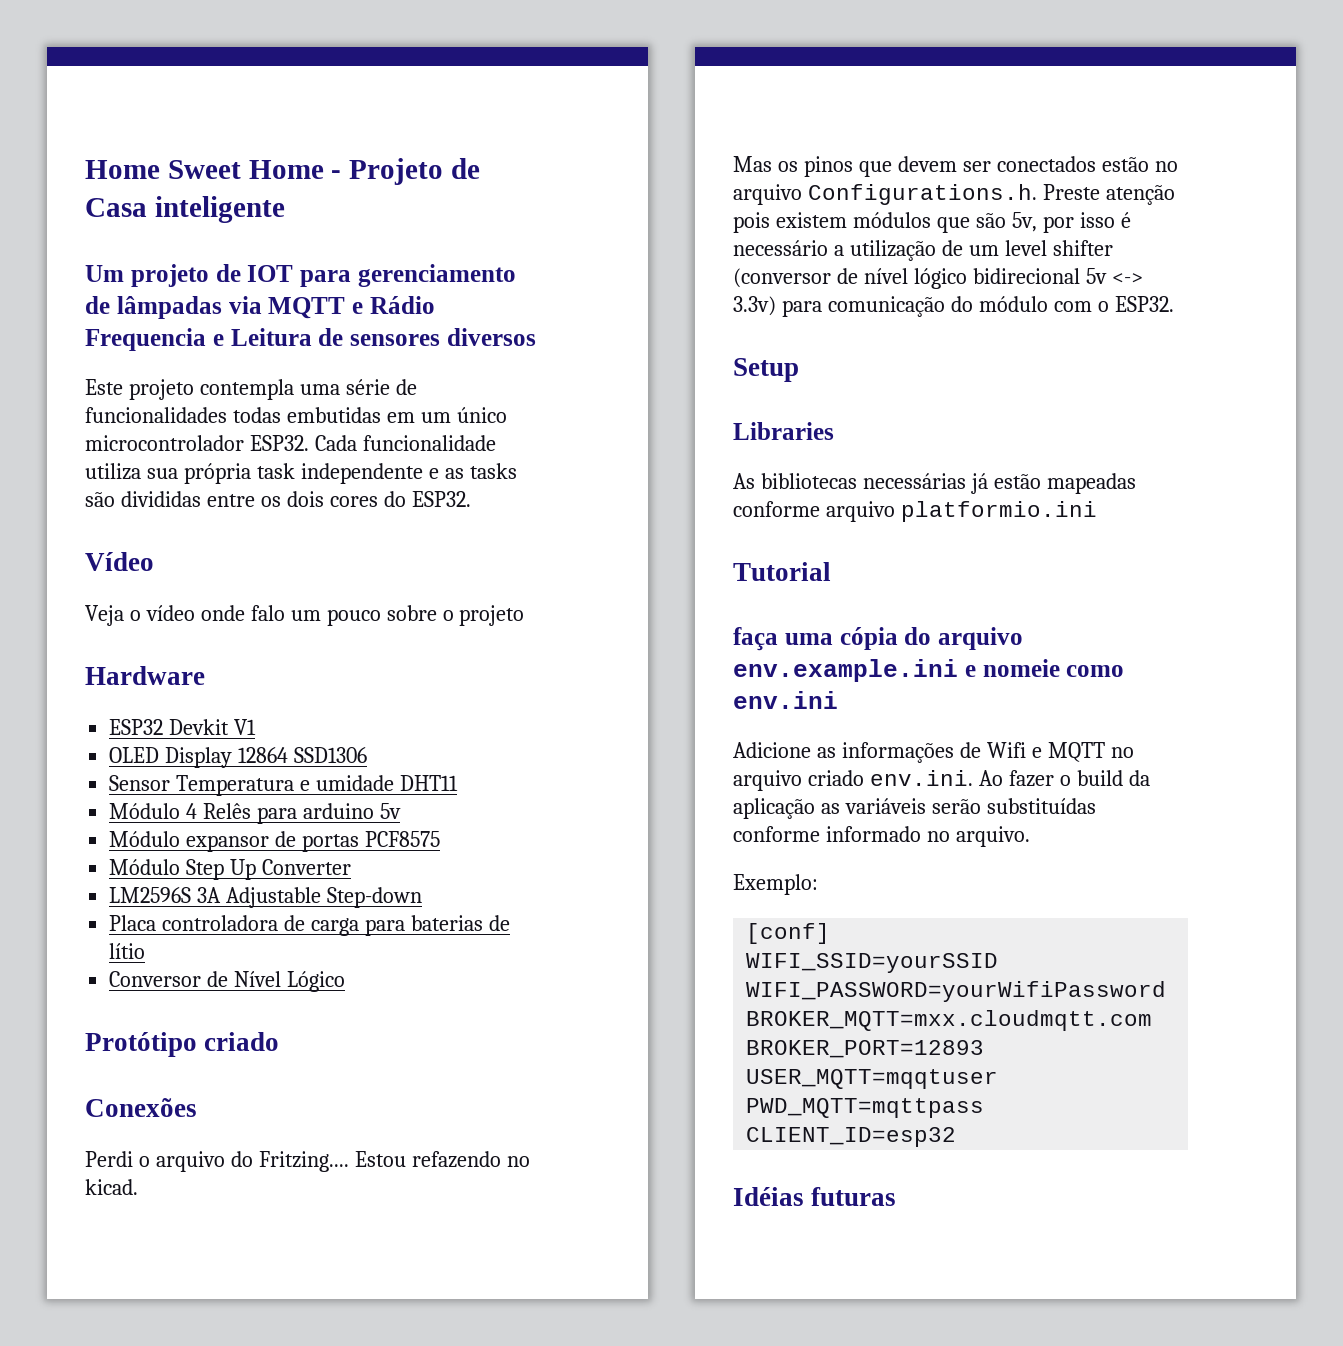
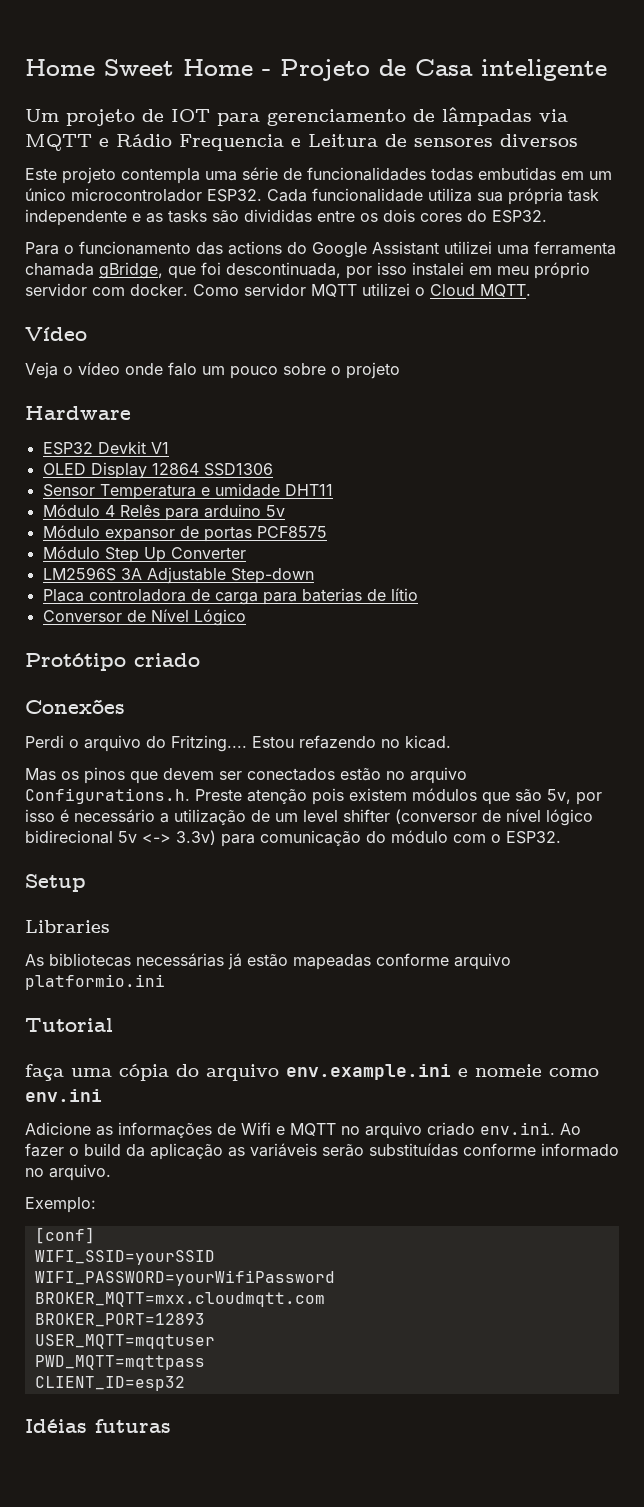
+ Para o funcionamento das actions do Google Assistant utilizei uma ferramenta chamada gBridge, que foi descontinuada, por isso instalei em meu próprio servidor com docker. Como servidor MQTT utilizei o Cloud MQTT.

